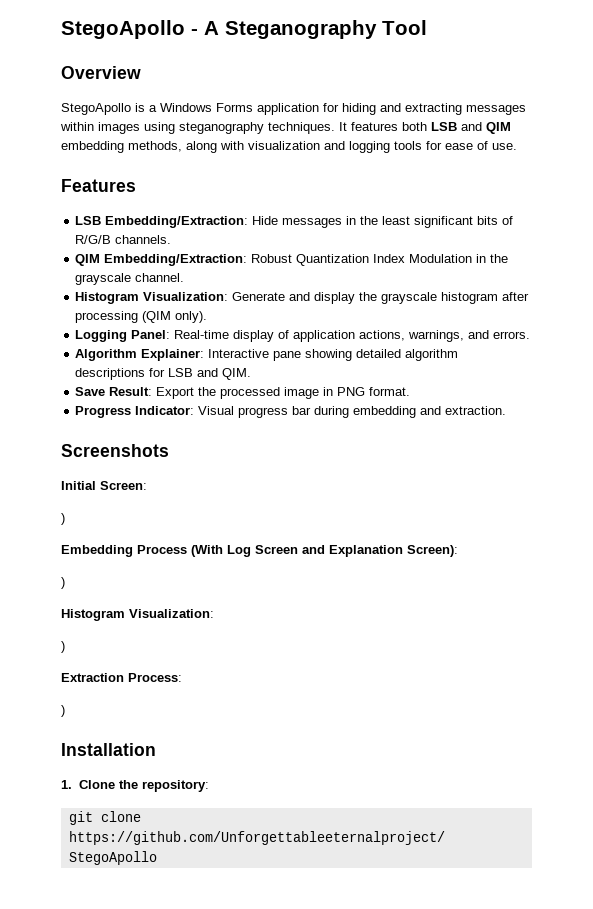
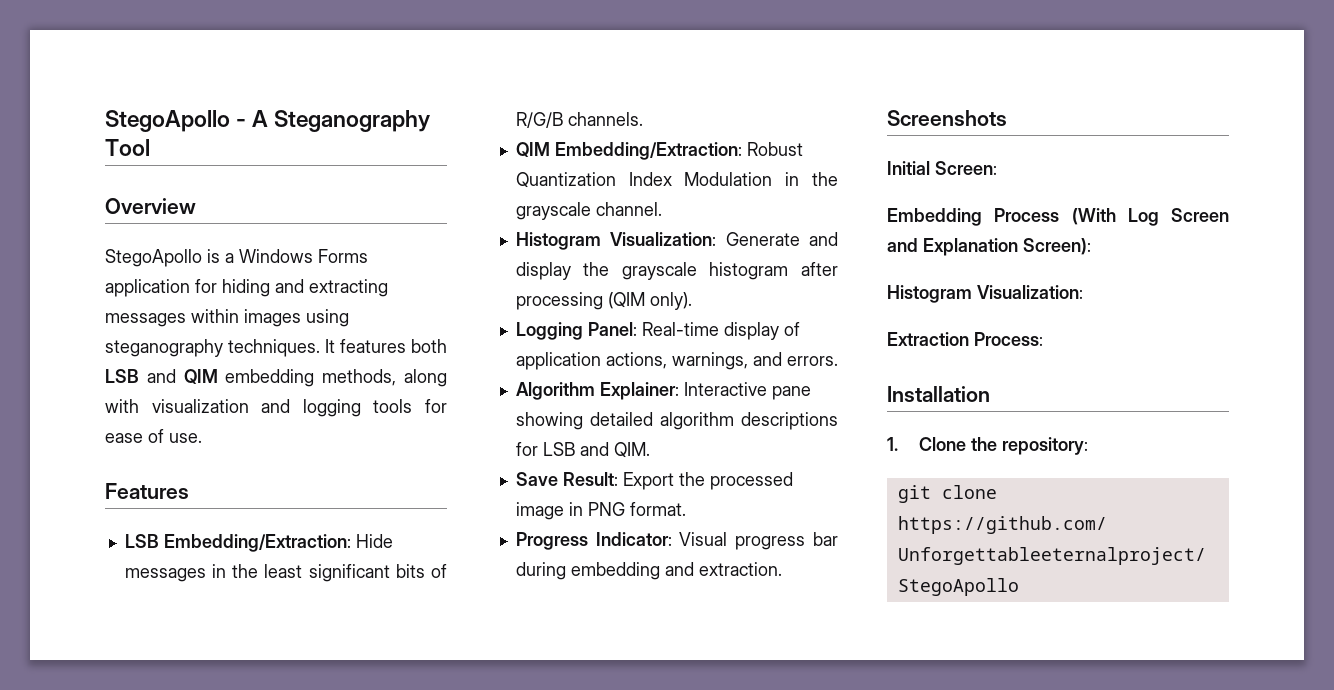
  Initial Screen:
- )
  Embedding Process (With Log Screen and Explanation Screen):
- )
  Histogram Visualization:
- )
  Extraction Process:
- )

